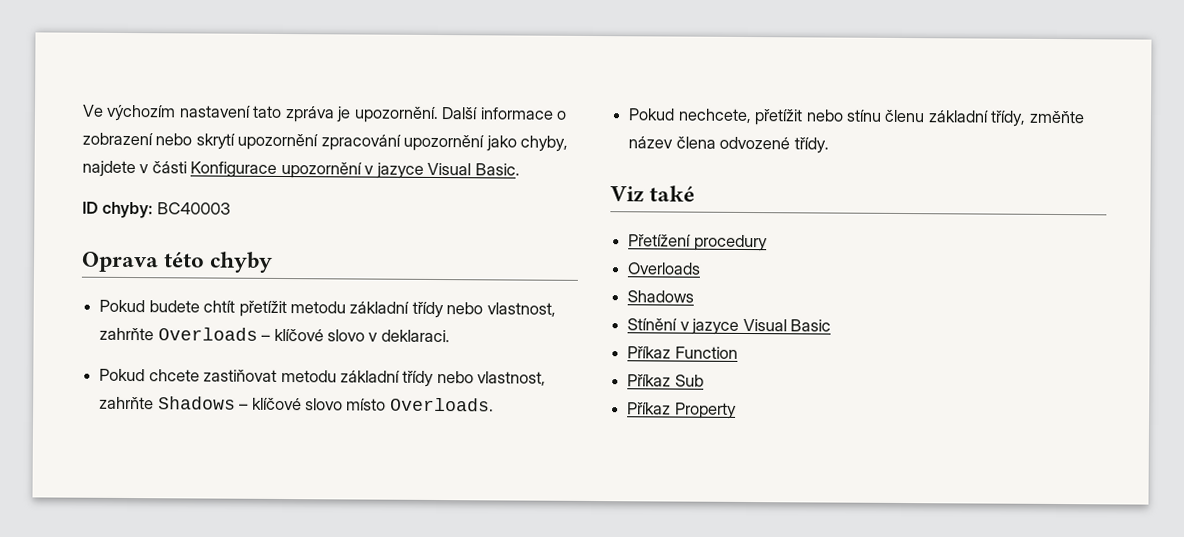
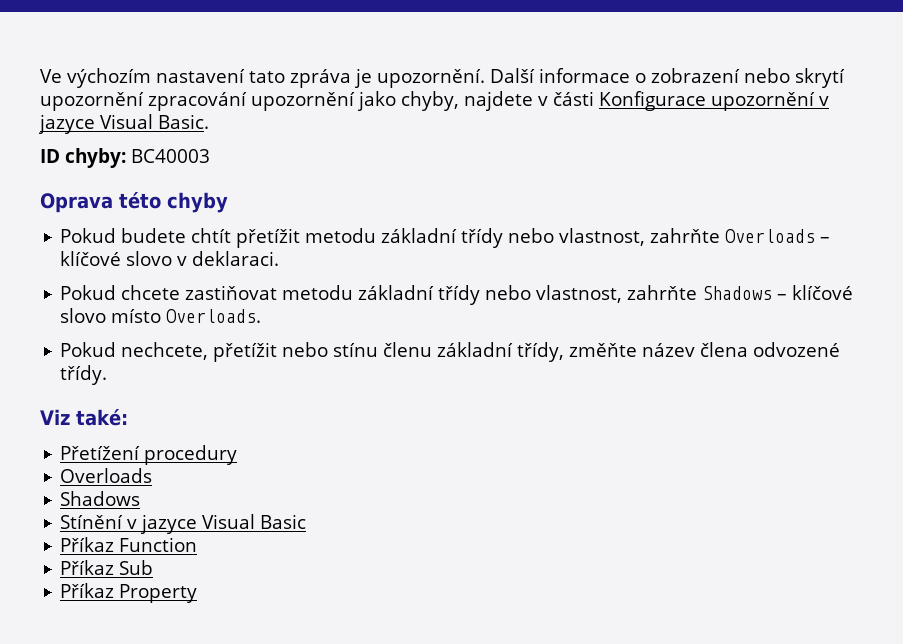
- Viz také
+ Viz také:

